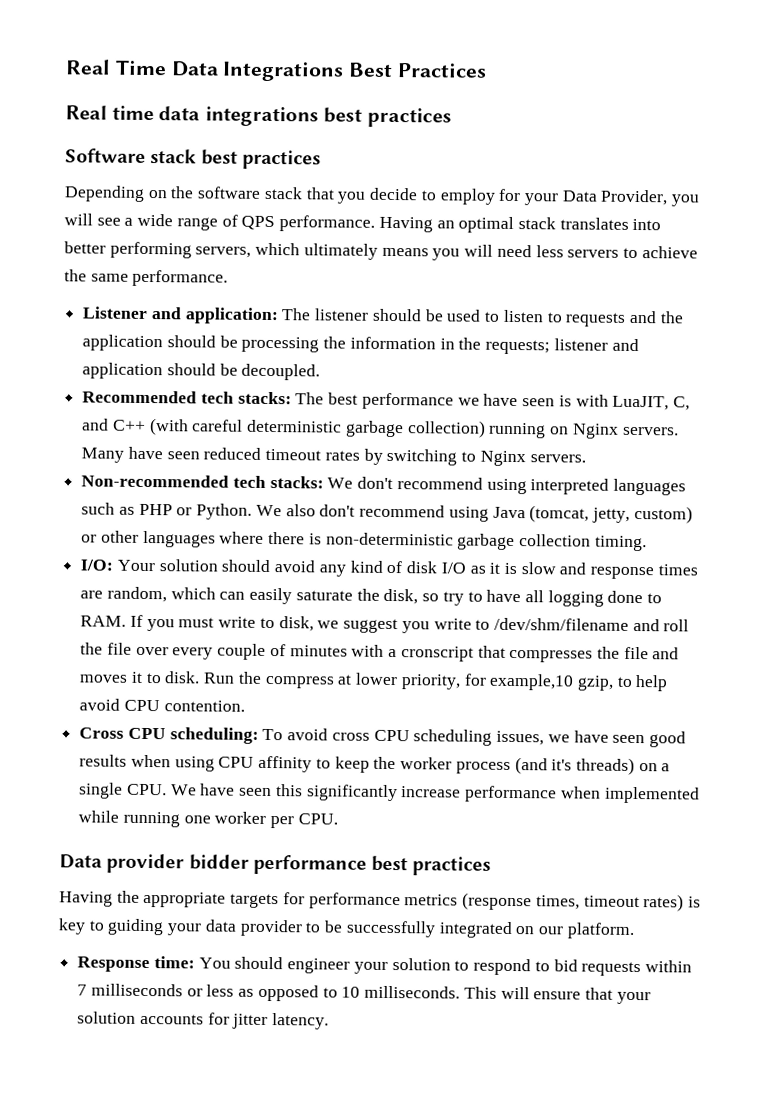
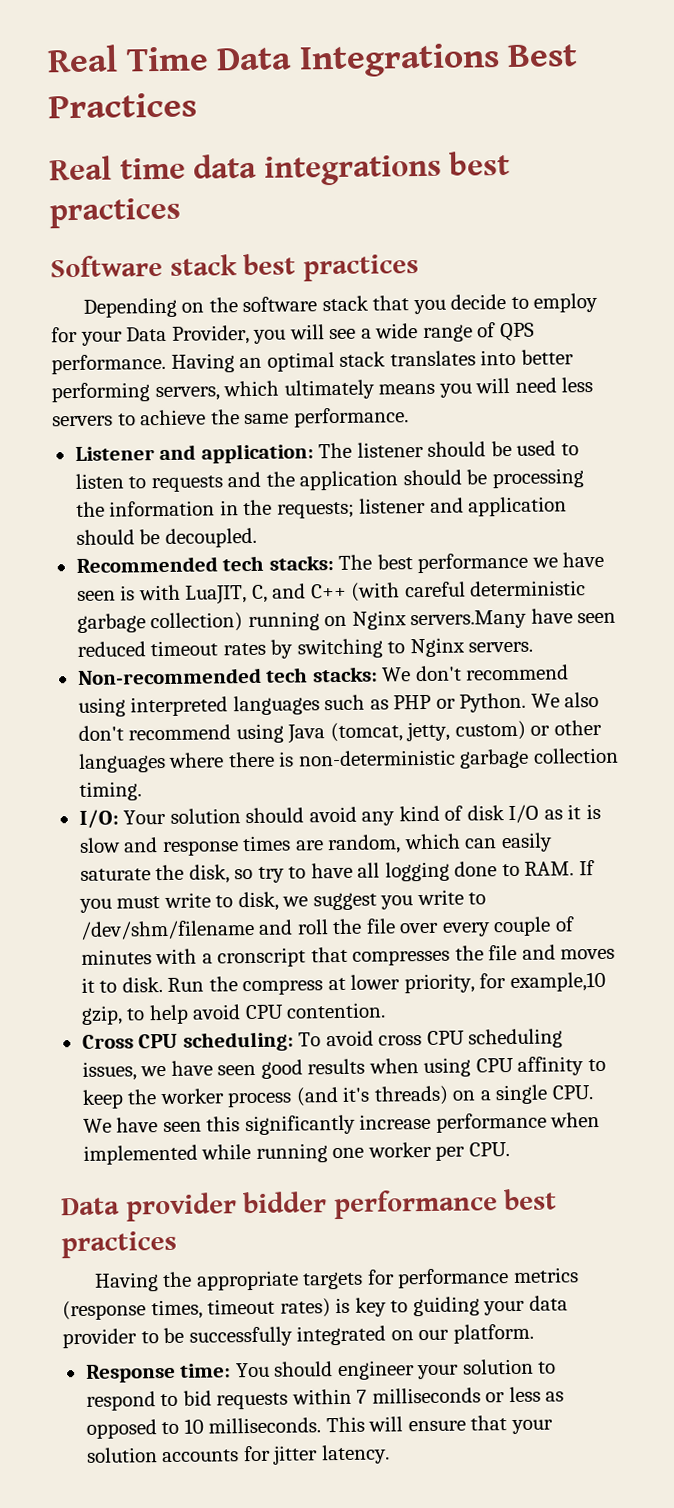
- Recommended tech stacks: The best performance we have seen is with LuaJIT, C, and C++ (with careful deterministic garbage collection) running on Nginx servers. Many have seen reduced timeout rates by switching to Nginx servers.
+ Recommended tech stacks: The best performance we have seen is with LuaJIT, C, and C++ (with careful deterministic garbage collection) running on Nginx servers.Many have seen reduced timeout rates by switching to Nginx servers.

